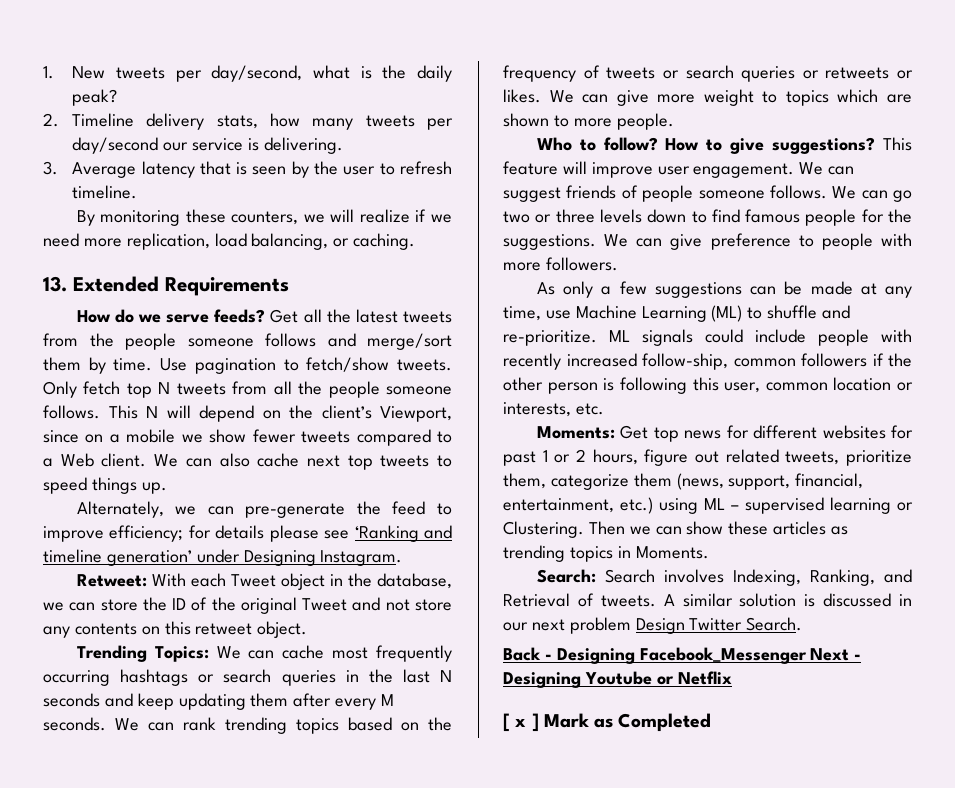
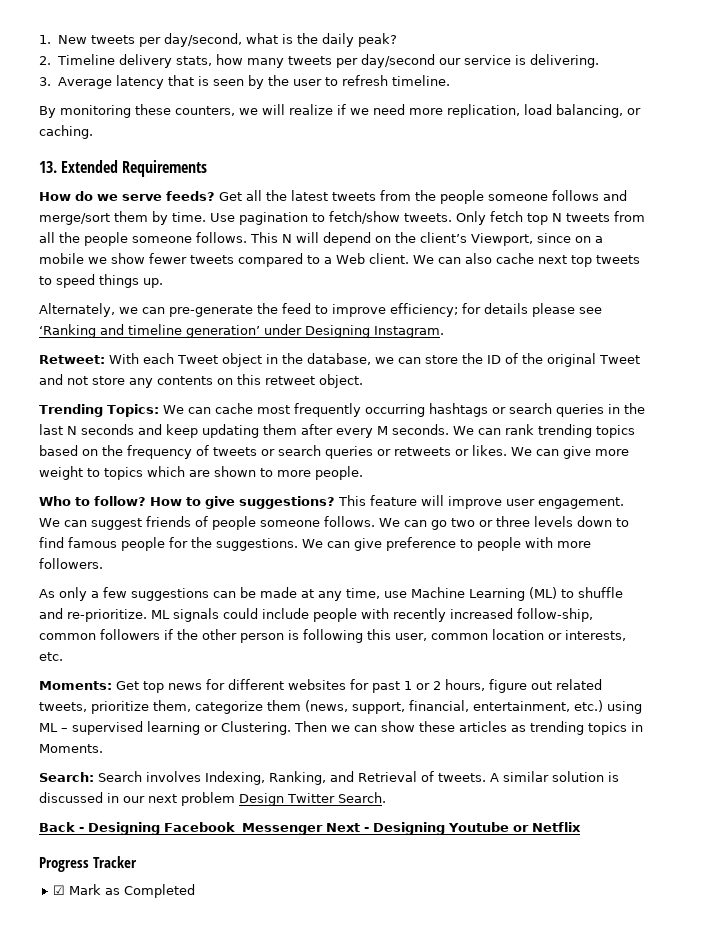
- [ x ] Mark as Completed
+ Progress Tracker
+ ☑ Mark as Completed

